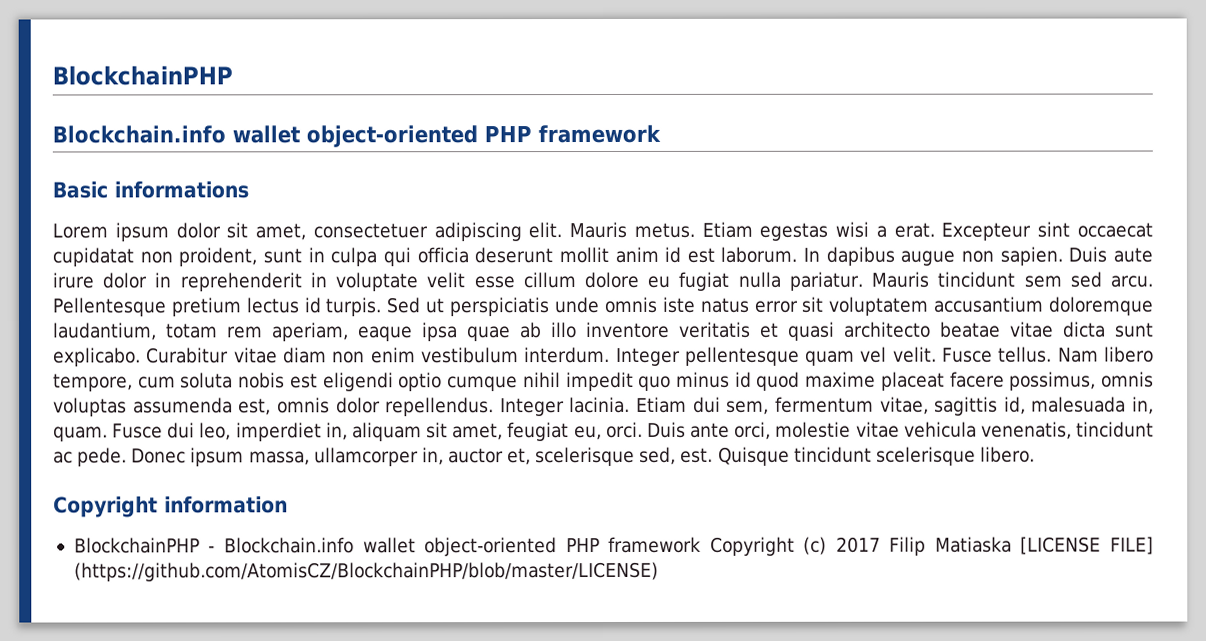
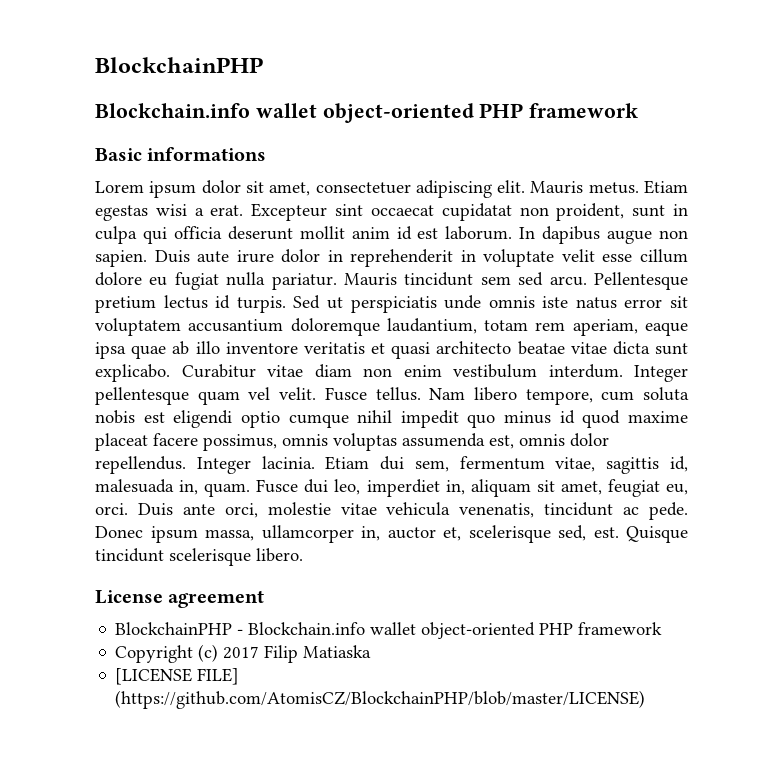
- Copyright information
+ License agreement
- BlockchainPHP - Blockchain.info wallet object-oriented PHP framework Copyright (c) 2017 Filip Matiaska [LICENSE FILE] (https://github.com/AtomisCZ/BlockchainPHP/blob/master/LICENSE)
+ BlockchainPHP - Blockchain.info wallet object-oriented PHP framework
+ Copyright (c) 2017 Filip Matiaska
+ [LICENSE FILE] (https://github.com/AtomisCZ/BlockchainPHP/blob/master/LICENSE)

